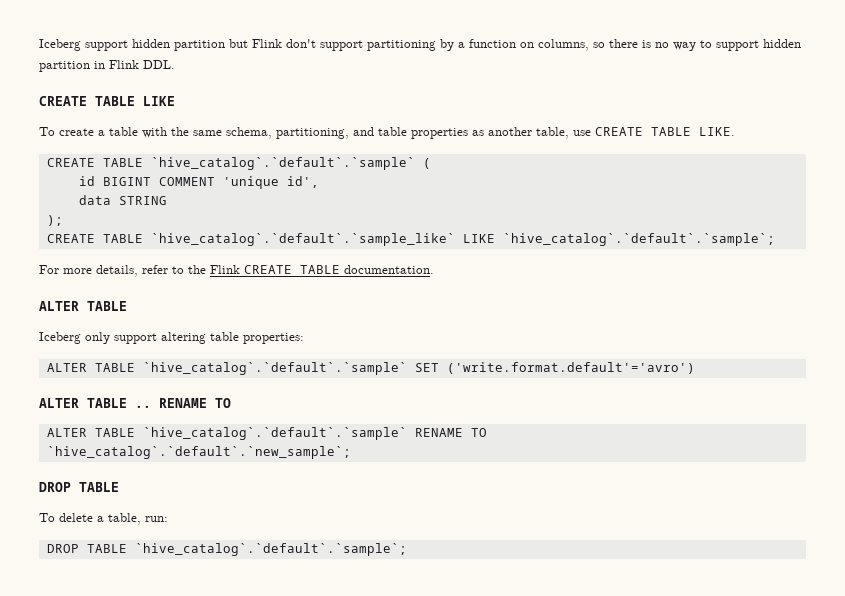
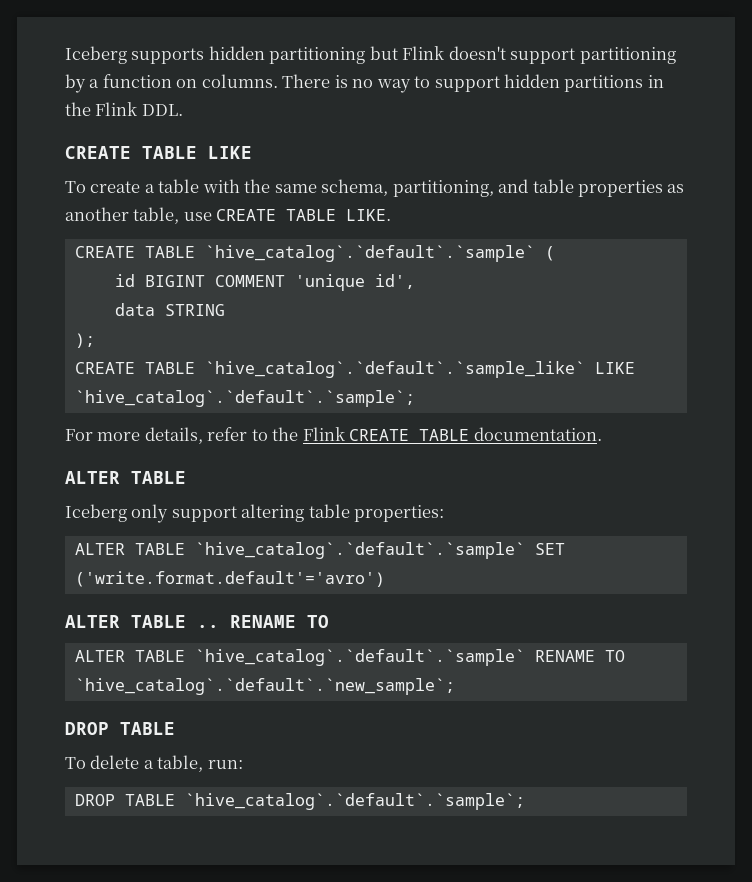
- Iceberg support hidden partition but Flink don't support partitioning by a function on columns, so there is no way to support hidden partition in Flink DDL.
+ Iceberg supports hidden partitioning but Flink doesn't support partitioning by a function on columns. There is no way to support hidden partitions in the Flink DDL.

